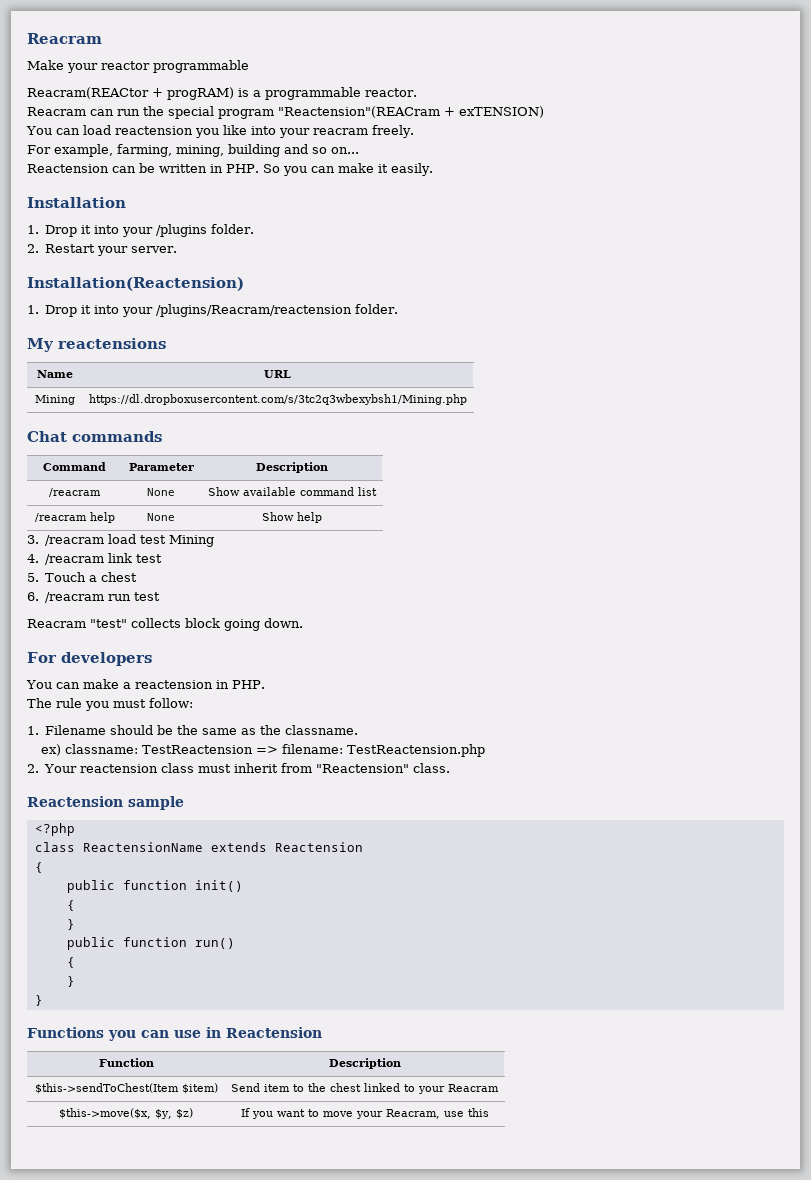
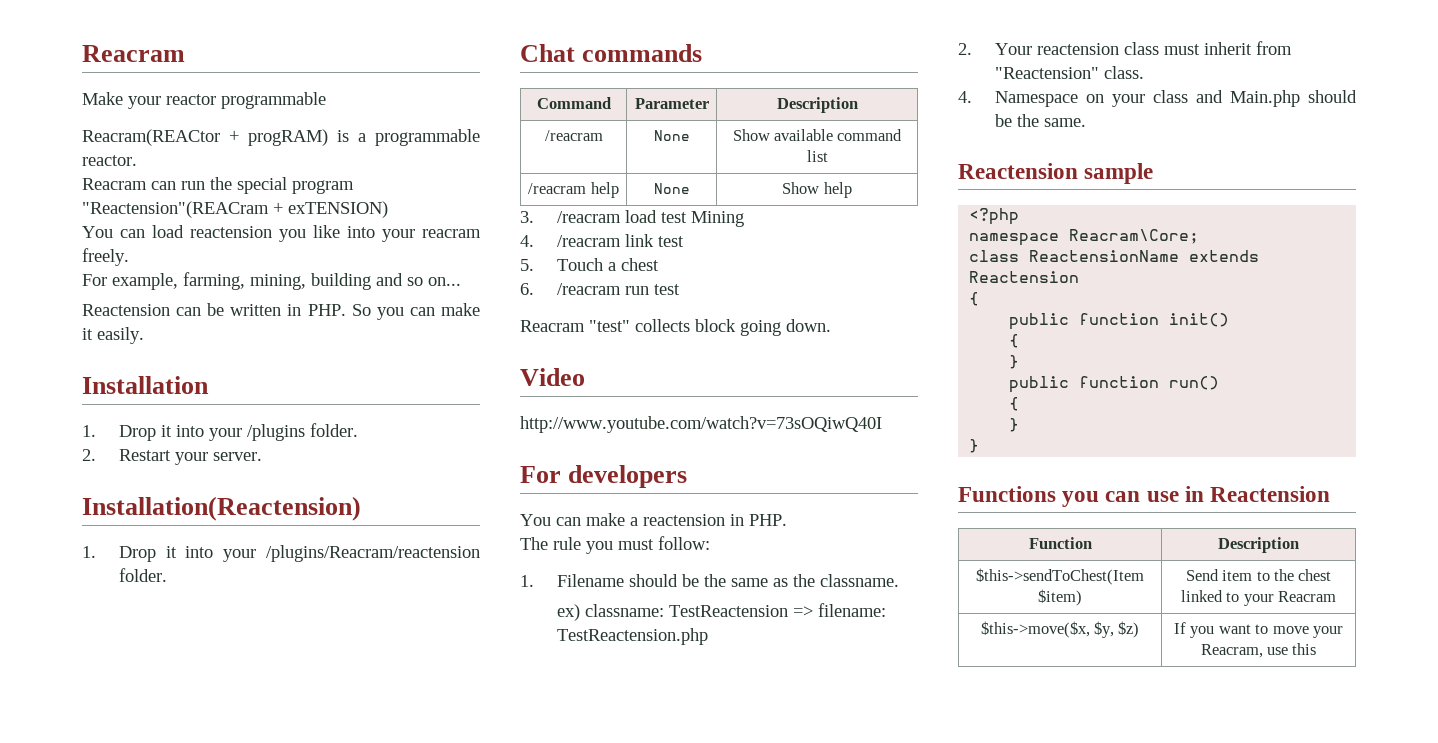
- My reactensions
- Name | URL
- Mining | https://dl.dropboxusercontent.com/s/3tc2q3wbexybsh1/Mining.php
+ Video
+ http://www.youtube.com/watch?v=73sOQiwQ40I
+ 4. Namespace on your class and Main.php should be the same.
+ namespace Reacram\Core;

